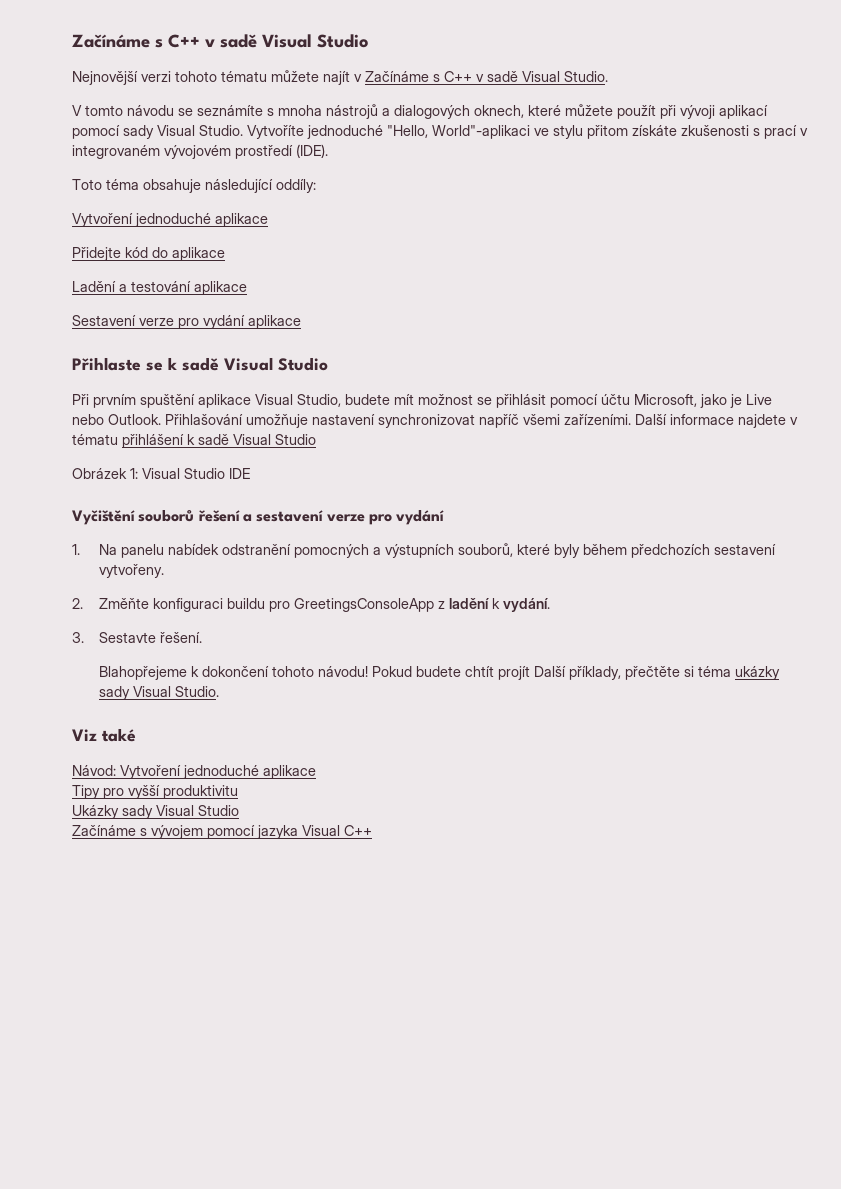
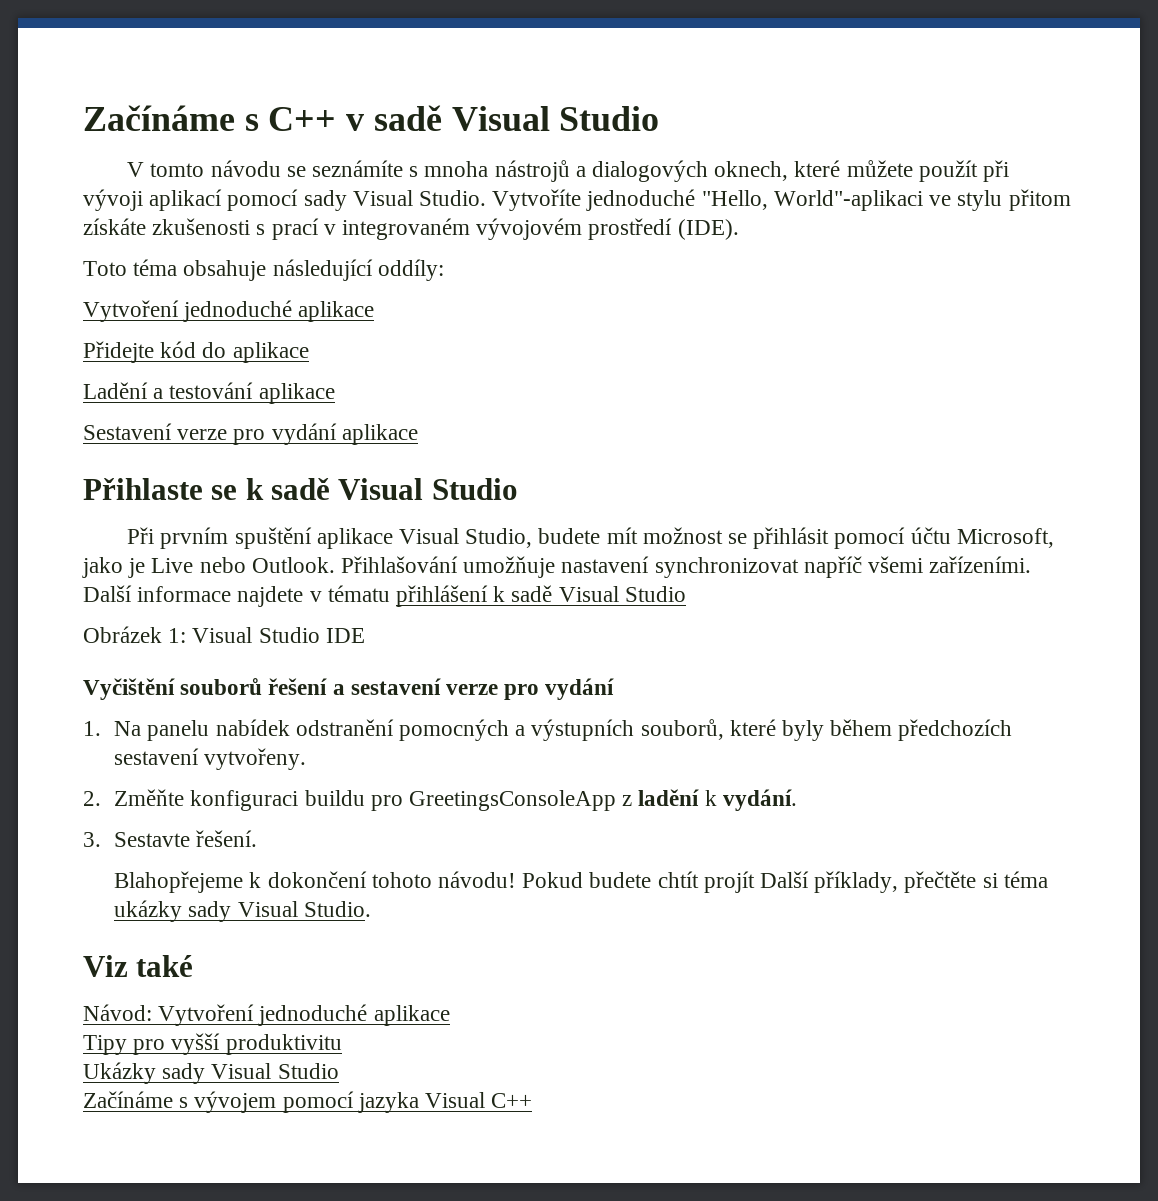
- Nejnovější verzi tohoto tématu můžete najít v Začínáme s C++ v sadě Visual Studio.

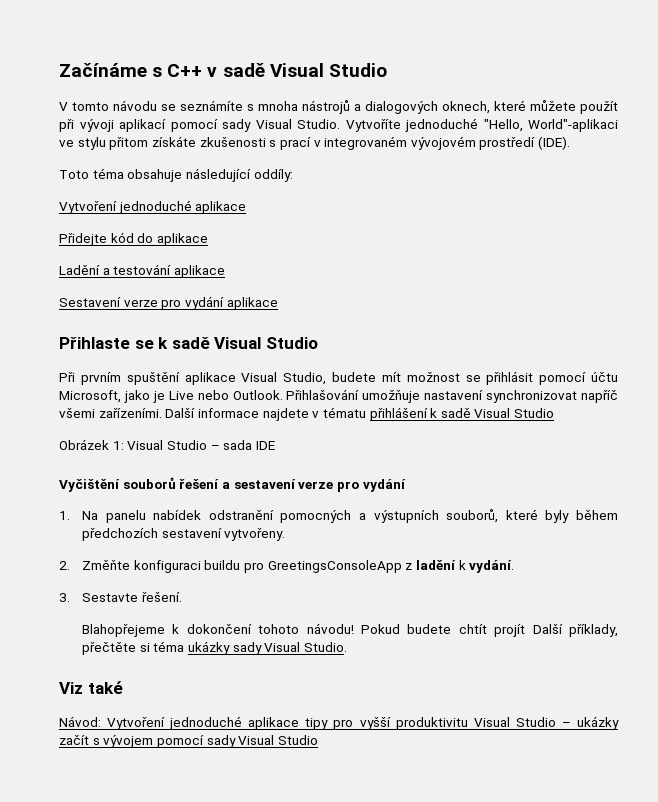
- Obrázek 1: Visual Studio IDE
+ Obrázek 1: Visual Studio – sada IDE
- Návod: Vytvoření jednoduché aplikace
- Tipy pro vyšší produktivitu
- Ukázky sady Visual Studio
- Začínáme s vývojem pomocí jazyka Visual C++
+ Návod: Vytvoření jednoduché aplikace tipy pro vyšší produktivitu Visual Studio – ukázky začít s vývojem pomocí sady Visual Studio

